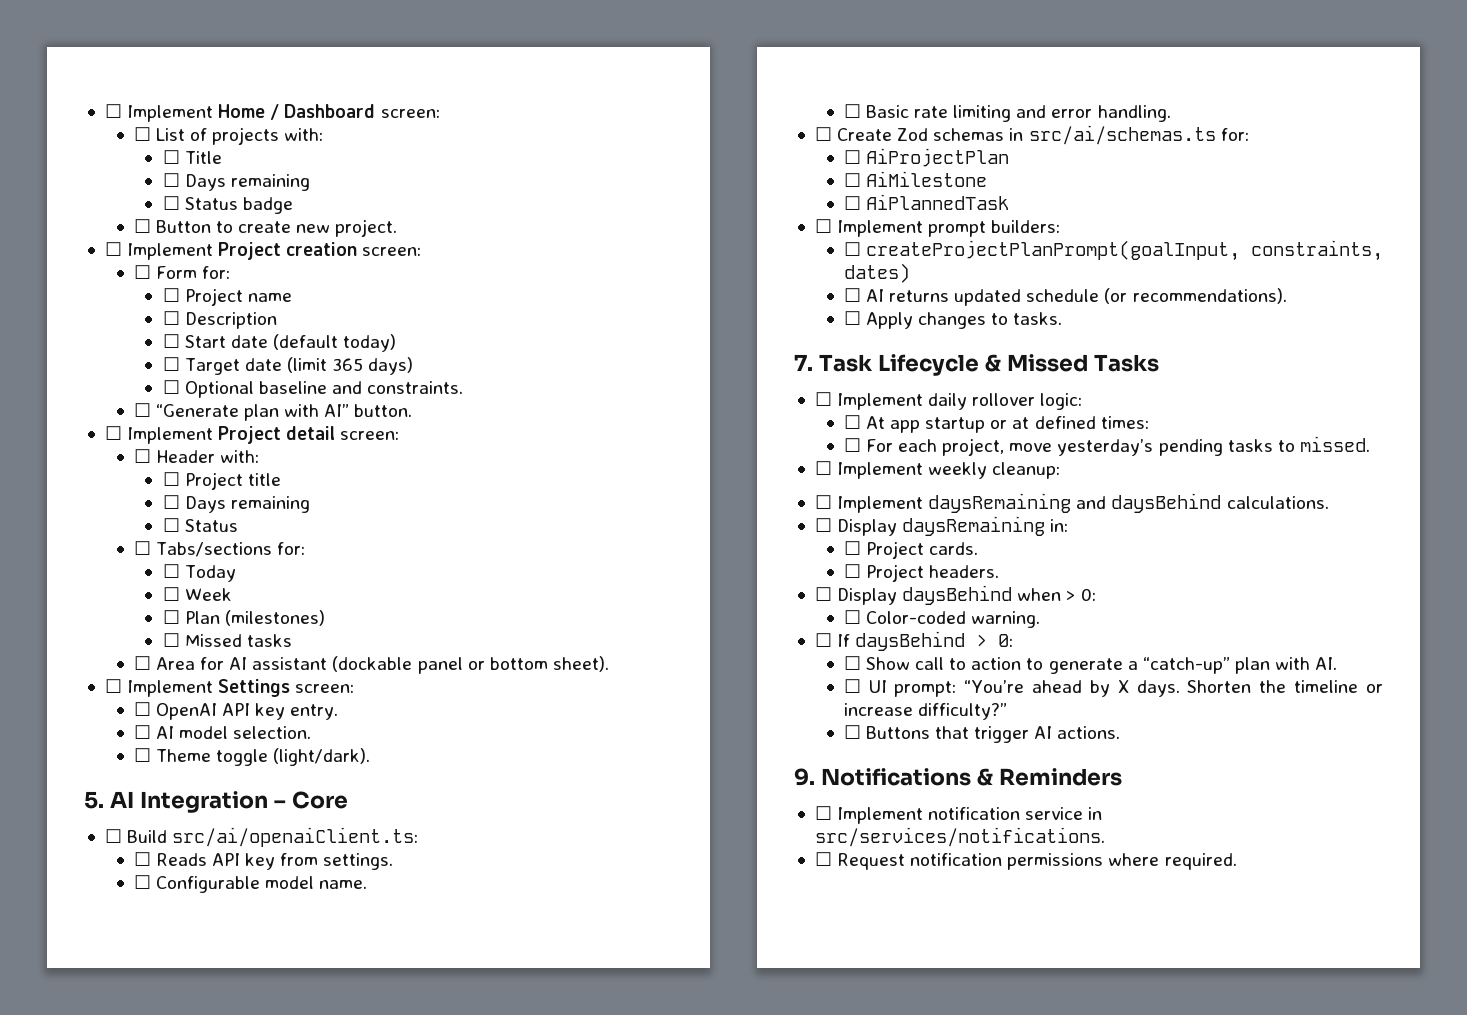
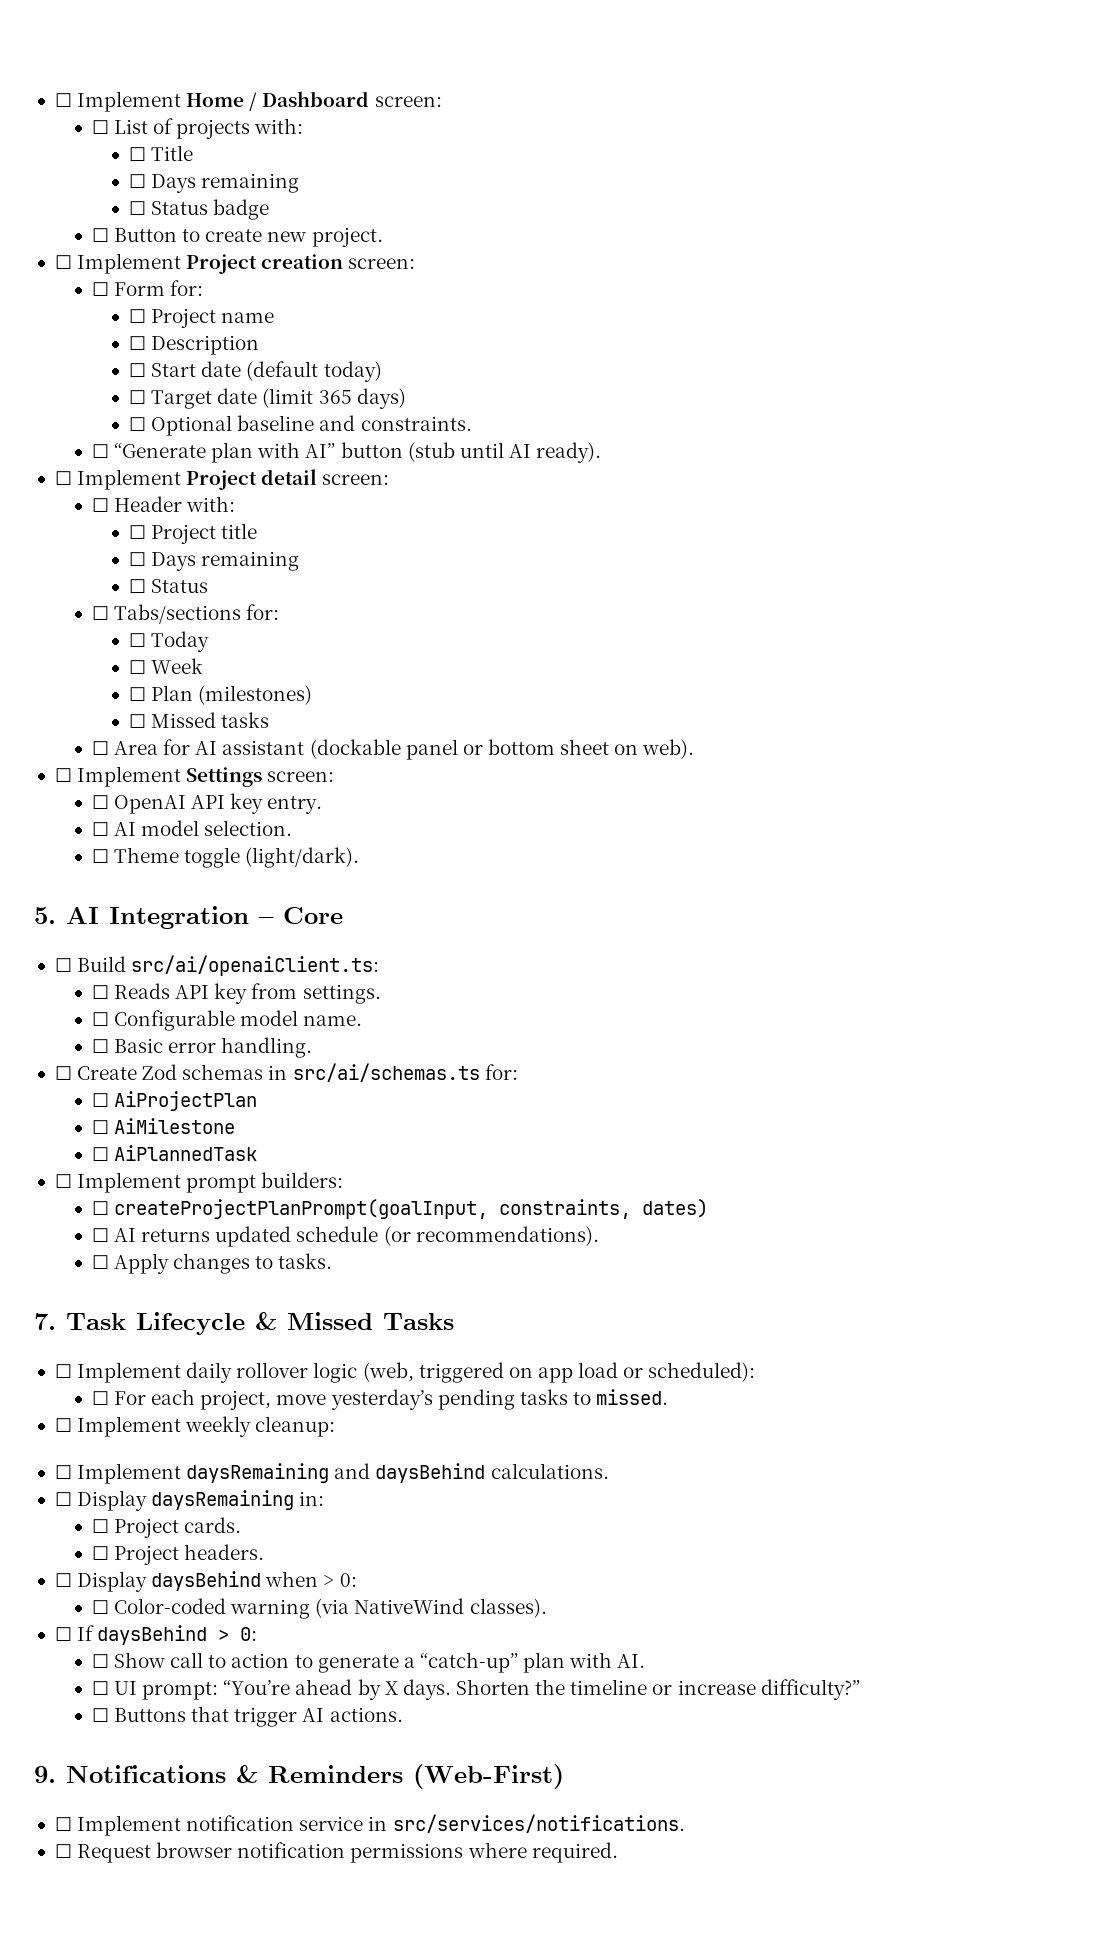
- ☐ “Generate plan with AI” button.
+ ☐ “Generate plan with AI” button (stub until AI ready).
- ☐ Area for AI assistant (dockable panel or bottom sheet).
+ ☐ Area for AI assistant (dockable panel or bottom sheet on web).
- ☐ Basic rate limiting and error handling.
+ ☐ Basic error handling.
- ☐ Implement daily rollover logic:
- ☐ At app startup or at defined times:
+ ☐ Implement daily rollover logic (web, triggered on app load or scheduled):
- ☐ Color-coded warning.
+ ☐ Color-coded warning (via NativeWind classes).
- 9. Notifications & Reminders
+ 9. Notifications & Reminders (Web-First)
- ☐ Request notification permissions where required.
+ ☐ Request browser notification permissions where required.

